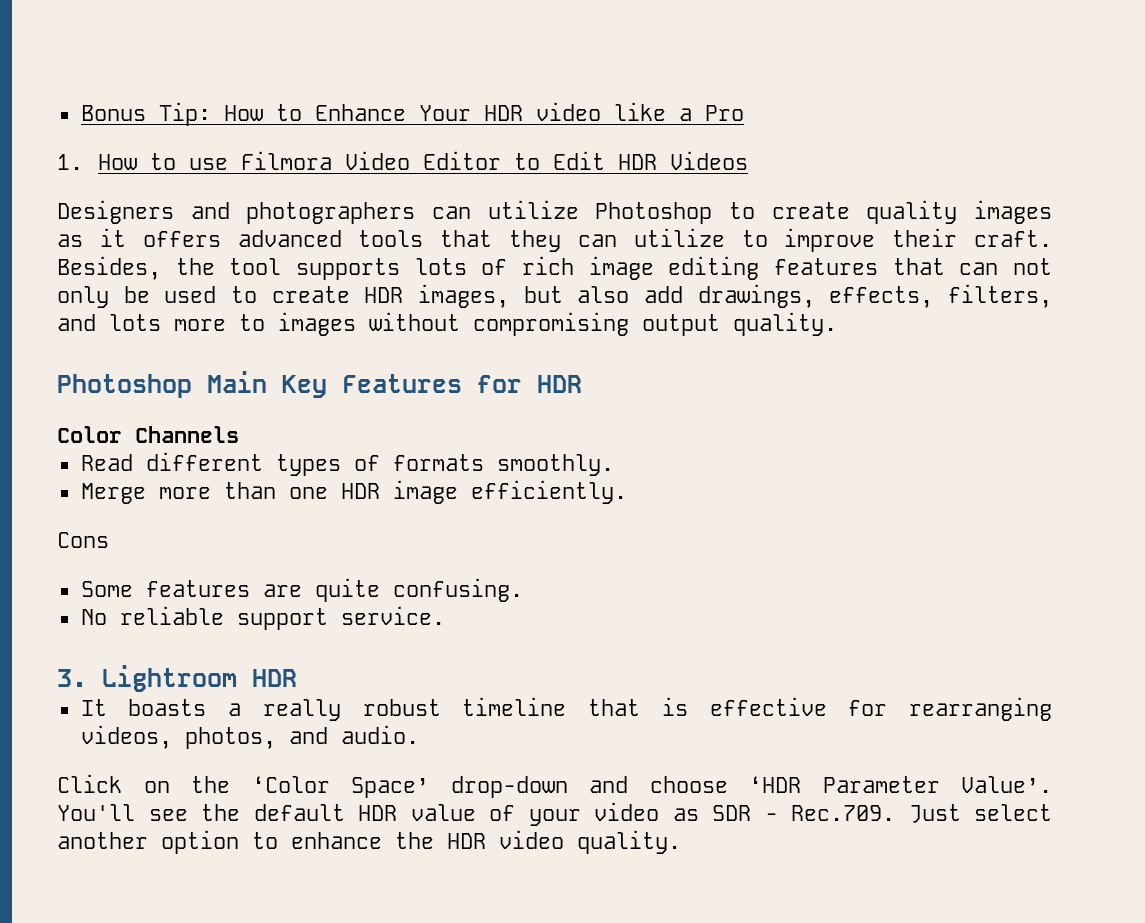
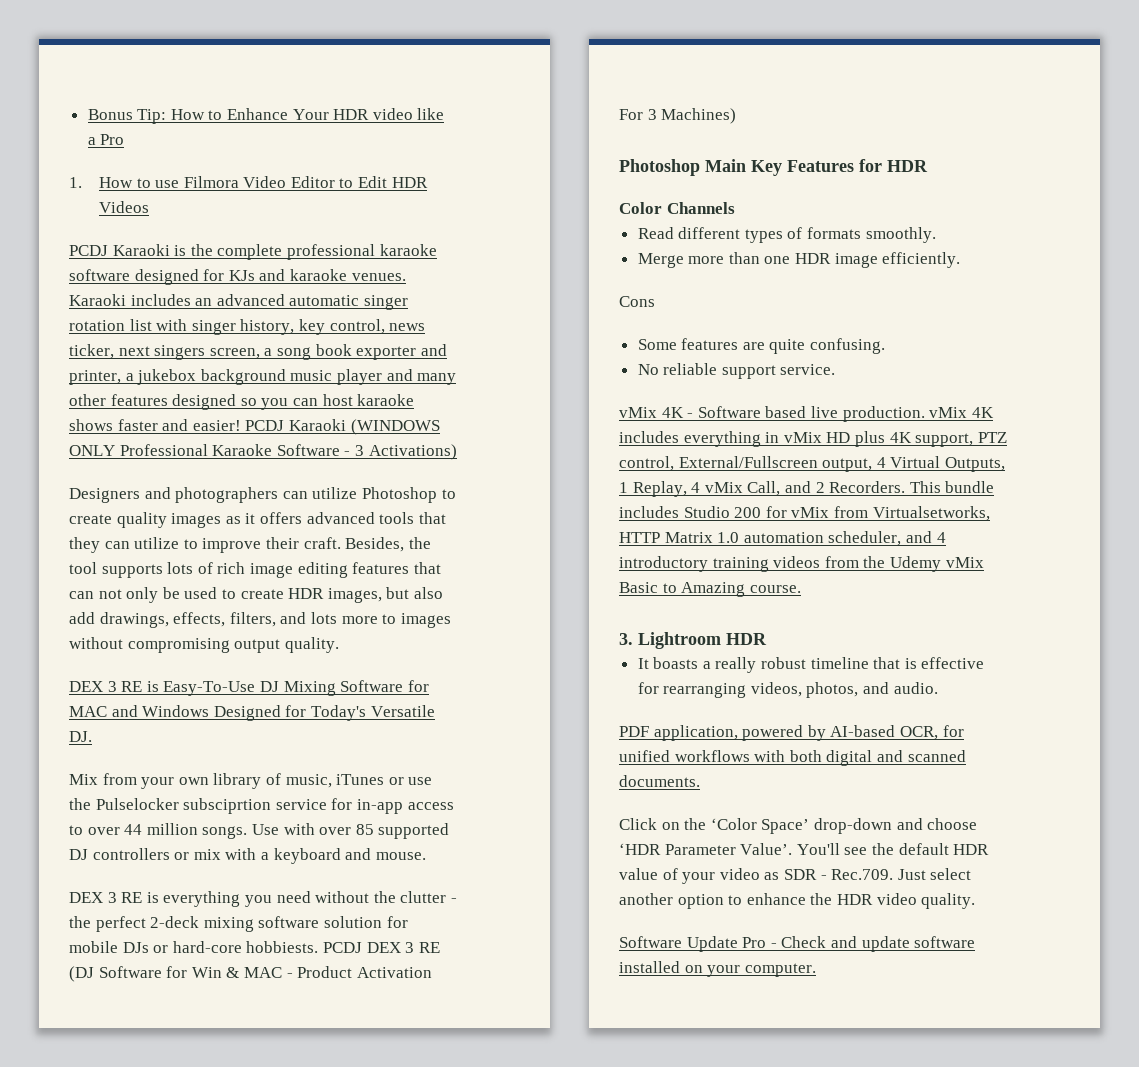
+ PCDJ Karaoki is the complete professional karaoke software designed for KJs and karaoke venues. Karaoki includes an advanced automatic singer rotation list with singer history, key control, news ticker, next singers screen, a song book exporter and printer, a jukebox background music player and many other features designed so you can host karaoke shows faster and easier! PCDJ Karaoki (WINDOWS ONLY Professional Karaoke Software - 3 Activations)
+ DEX 3 RE is Easy-To-Use DJ Mixing Software for MAC and Windows Designed for Today's Versatile DJ.
+ Mix from your own library of music, iTunes or use the Pulselocker subsciprtion service for in-app access to over 44 million songs. Use with over 85 supported DJ controllers or mix with a keyboard and mouse.
+ DEX 3 RE is everything you need without the clutter - the perfect 2-deck mixing software solution for mobile DJs or hard-core hobbiests. PCDJ DEX 3 RE (DJ Software for Win & MAC - Product Activation For 3 Machines)
+ vMix 4K - Software based live production. vMix 4K includes everything in vMix HD plus 4K support, PTZ control, External/Fullscreen output, 4 Virtual Outputs, 1 Replay, 4 vMix Call, and 2 Recorders. This bundle includes Studio 200 for vMix from Virtualsetworks, HTTP Matrix 1.0 automation scheduler, and 4 introductory training videos from the Udemy vMix Basic to Amazing course.
+ PDF application, powered by AI-based OCR, for unified workflows with both digital and scanned documents.
+ Software Update Pro - Check and update software installed on your computer.

